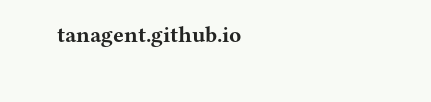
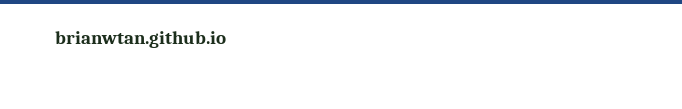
- tanagent.github.io
+ brianwtan.github.io

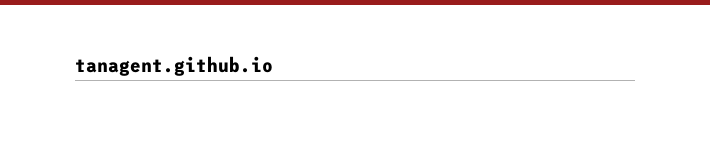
- brianwtan.github.io
+ tanagent.github.io

